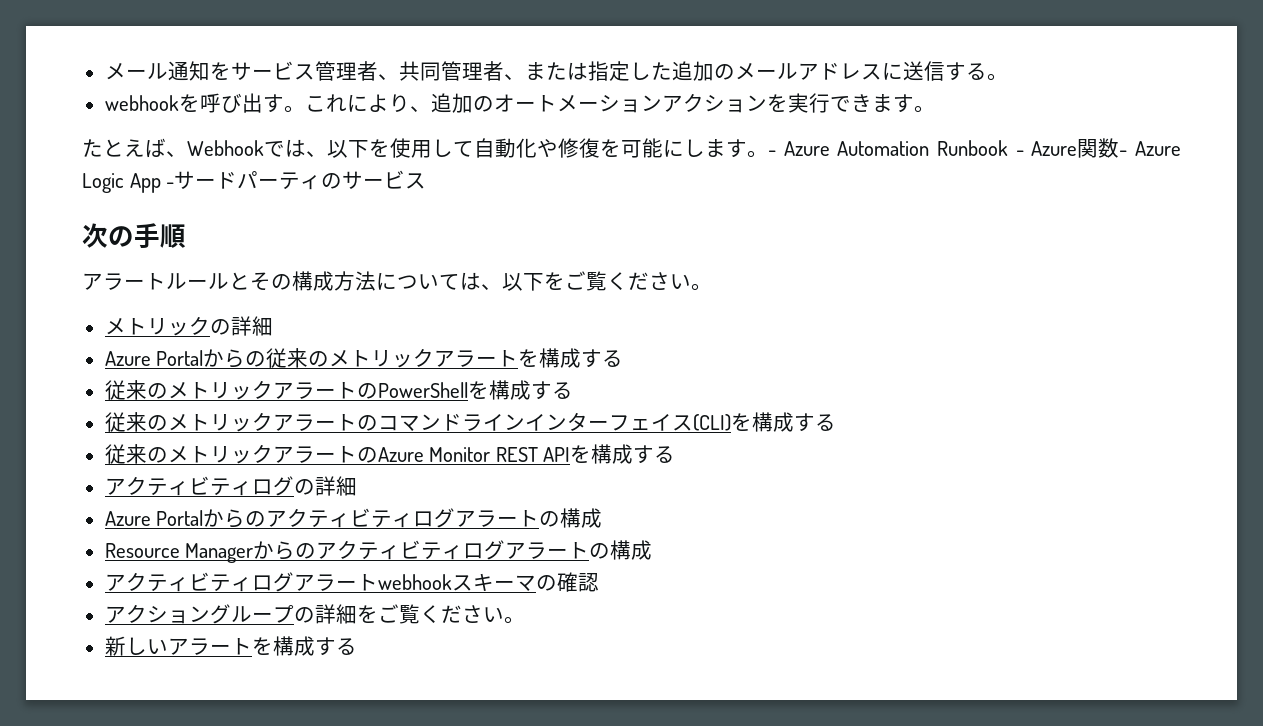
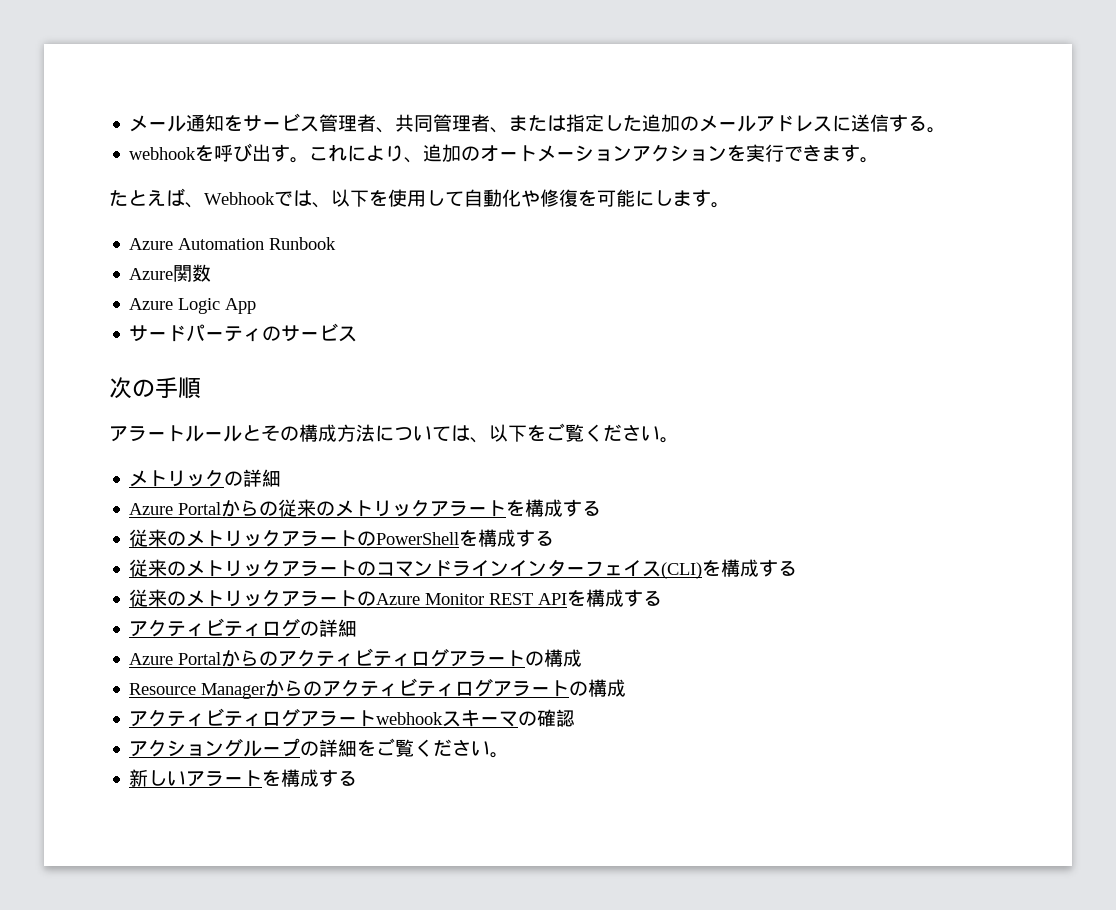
- たとえば、Webhookでは、以下を使用して自動化や修復を可能にします。- Azure Automation Runbook - Azure関数- Azure Logic App -サードパーティのサービス
+ たとえば、Webhookでは、以下を使用して自動化や修復を可能にします。
+ Azure Automation Runbook
+ Azure関数
+ Azure Logic App
+ サードパーティのサービス

